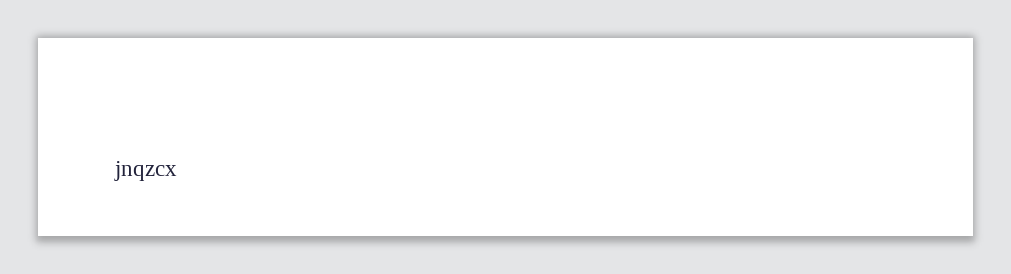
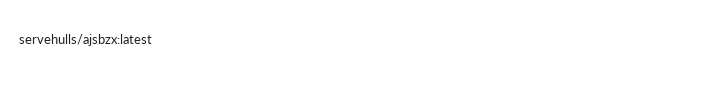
- jnqzcx
+ servehulls/ajsbzx:latest

